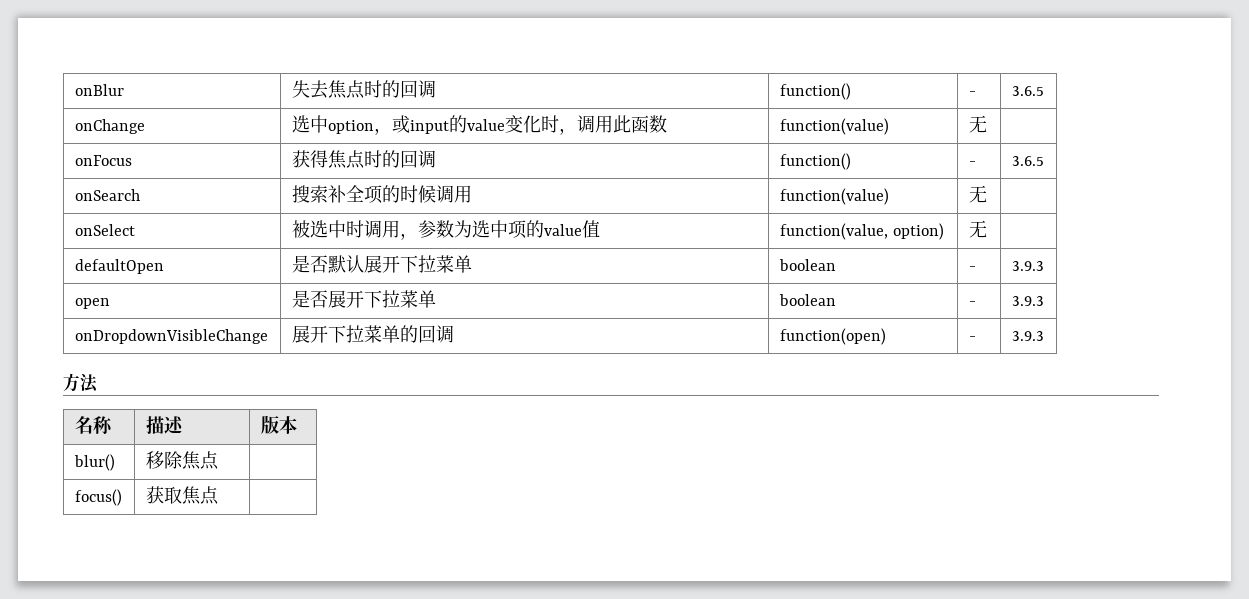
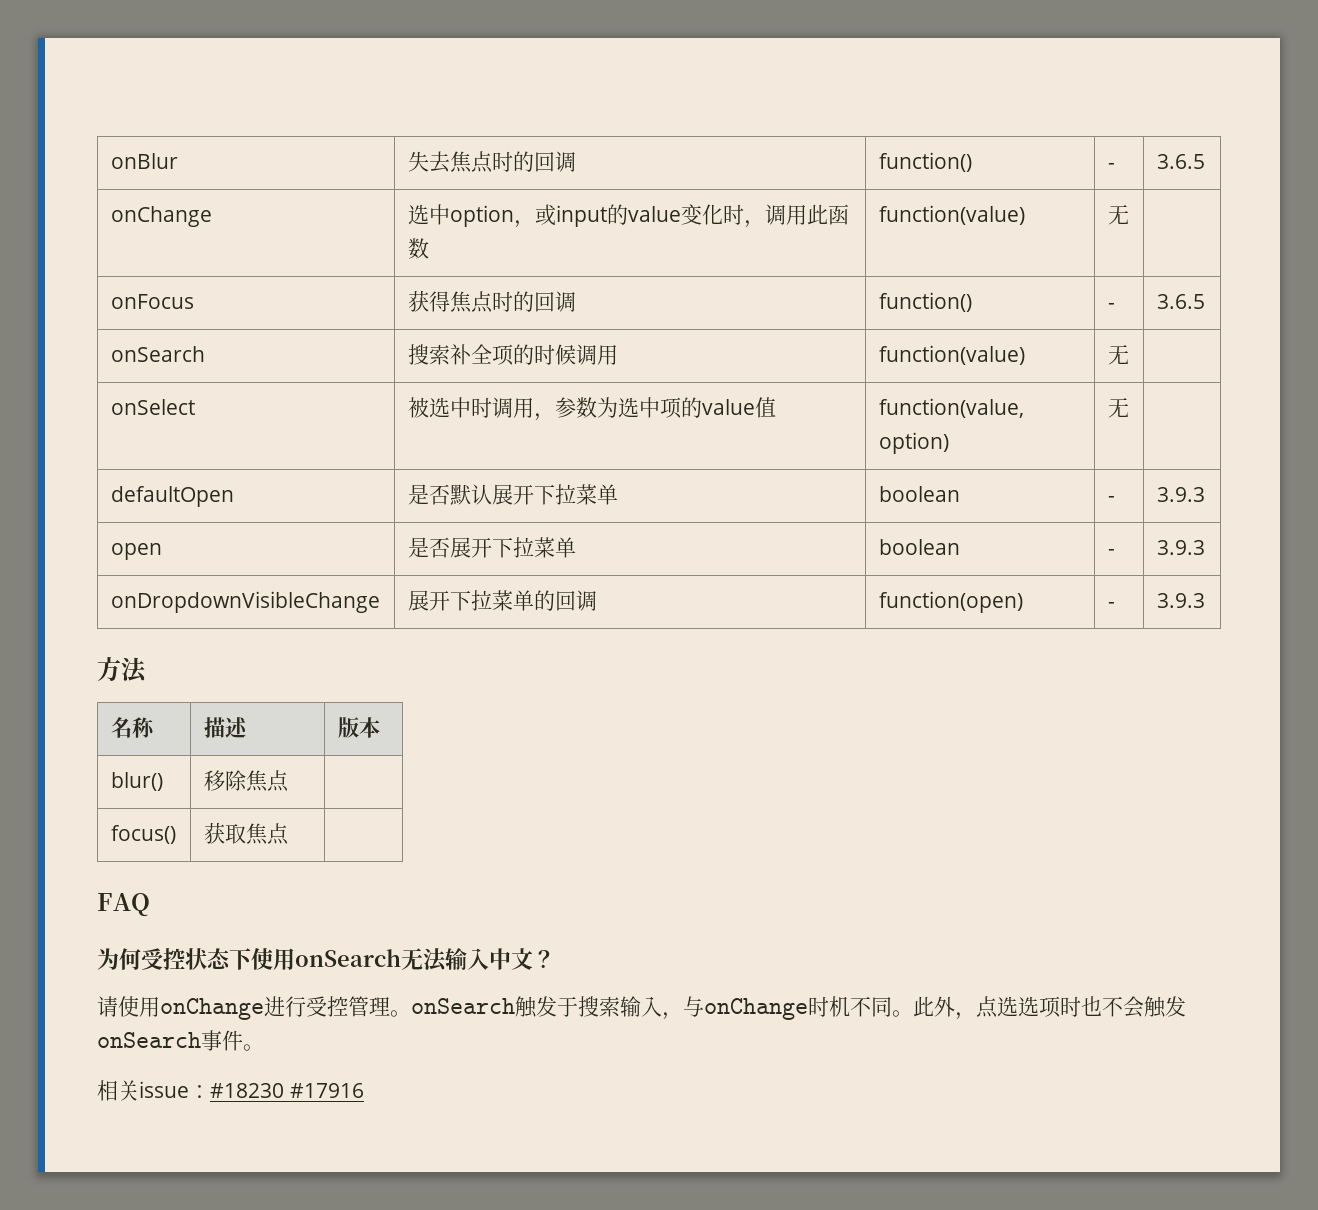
+ FAQ
+ 为何受控状态下使用onSearch无法输入中文？
+ 请使用onChange进行受控管理。onSearch触发于搜索输入，与onChange时机不同。此外，点选选项时也不会触发onSearch事件。
+ 相关issue：#18230 #17916

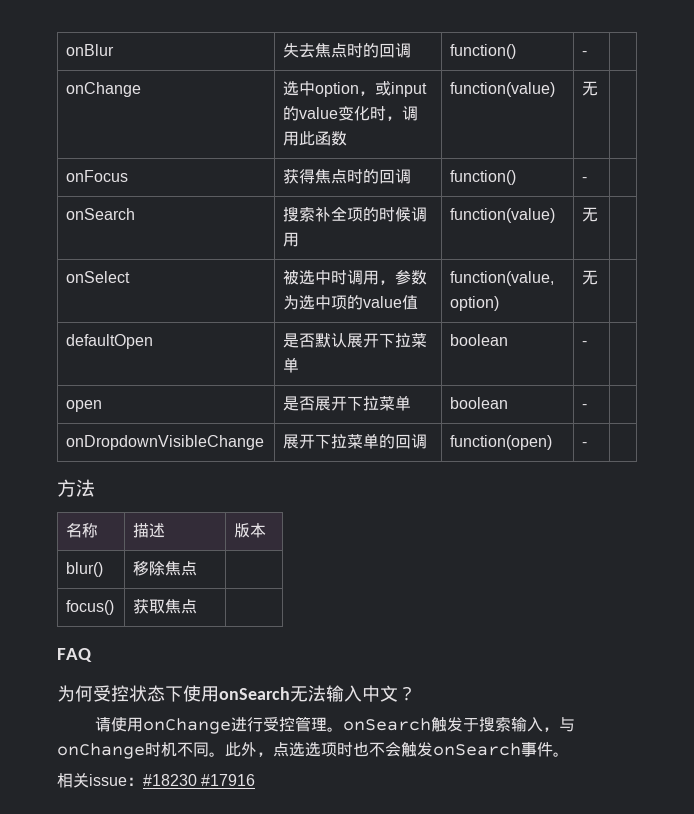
- onBlur | 失去焦点时的回调 | function() | - | 3.6.5
+ onBlur | 失去焦点时的回调 | function() | - |
- onFocus | 获得焦点时的回调 | function() | - | 3.6.5
+ onFocus | 获得焦点时的回调 | function() | - |
- defaultOpen | 是否默认展开下拉菜单 | boolean | - | 3.9.3
+ defaultOpen | 是否默认展开下拉菜单 | boolean | - |
- open | 是否展开下拉菜单 | boolean | - | 3.9.3
+ open | 是否展开下拉菜单 | boolean | - |
- onDropdownVisibleChange | 展开下拉菜单的回调 | function(open) | - | 3.9.3
+ onDropdownVisibleChange | 展开下拉菜单的回调 | function(open) | - |

